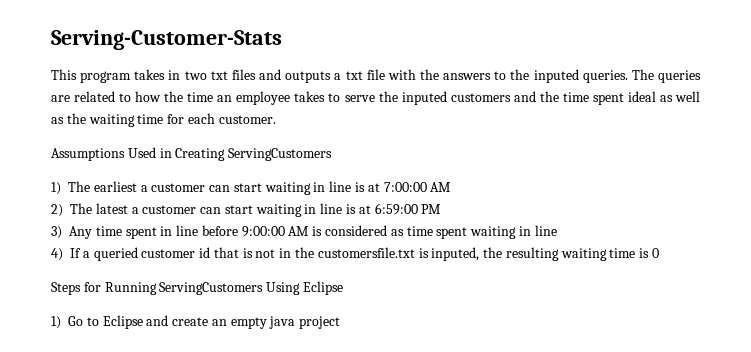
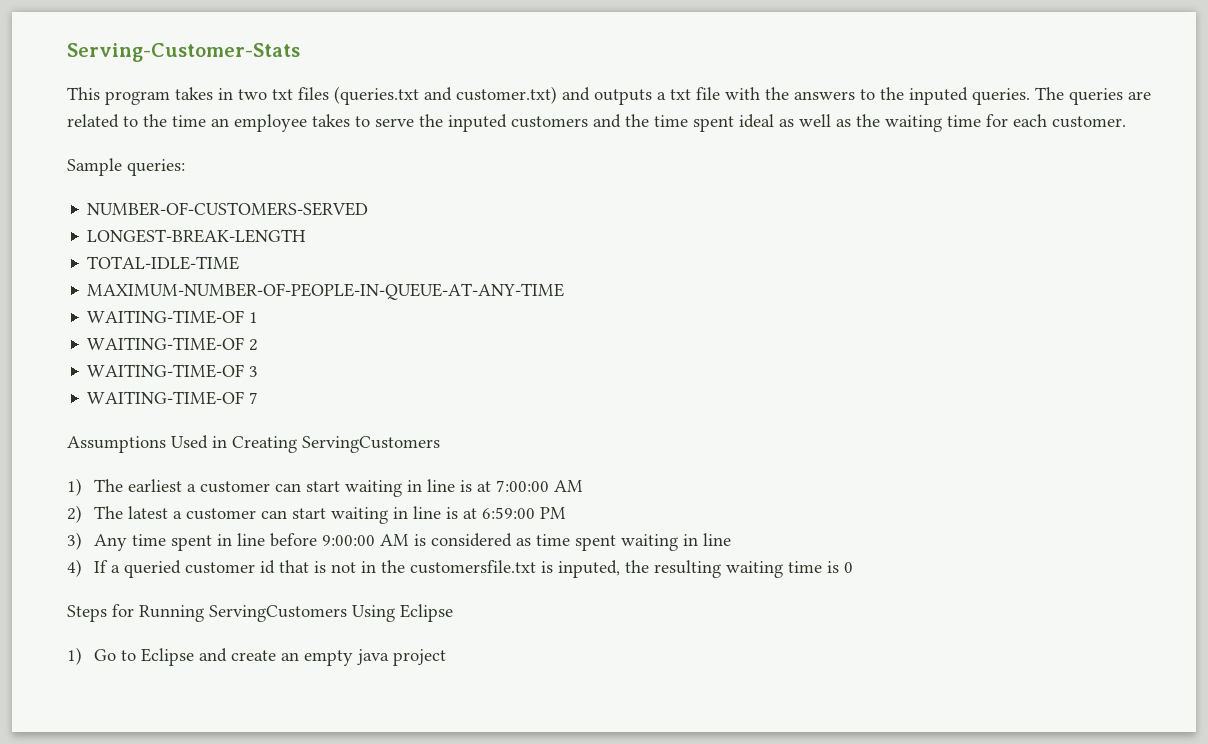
- This program takes in two txt files and outputs a txt file with the answers to the inputed queries.
+ This program takes in two txt files (queries.txt and customer.txt) and outputs a txt file with the answers to the inputed queries.
- The queries are related to how the time an employee takes to serve the inputed customers and the time spent ideal as well as the waiting time for each customer.
+ The queries are related to the time an employee takes to serve the inputed customers and the time spent ideal as well as the waiting time for each customer.
+ Sample queries:
+ NUMBER-OF-CUSTOMERS-SERVED
+ LONGEST-BREAK-LENGTH
+ TOTAL-IDLE-TIME
+ MAXIMUM-NUMBER-OF-PEOPLE-IN-QUEUE-AT-ANY-TIME
+ WAITING-TIME-OF 1
+ WAITING-TIME-OF 2
+ WAITING-TIME-OF 3
+ WAITING-TIME-OF 7

